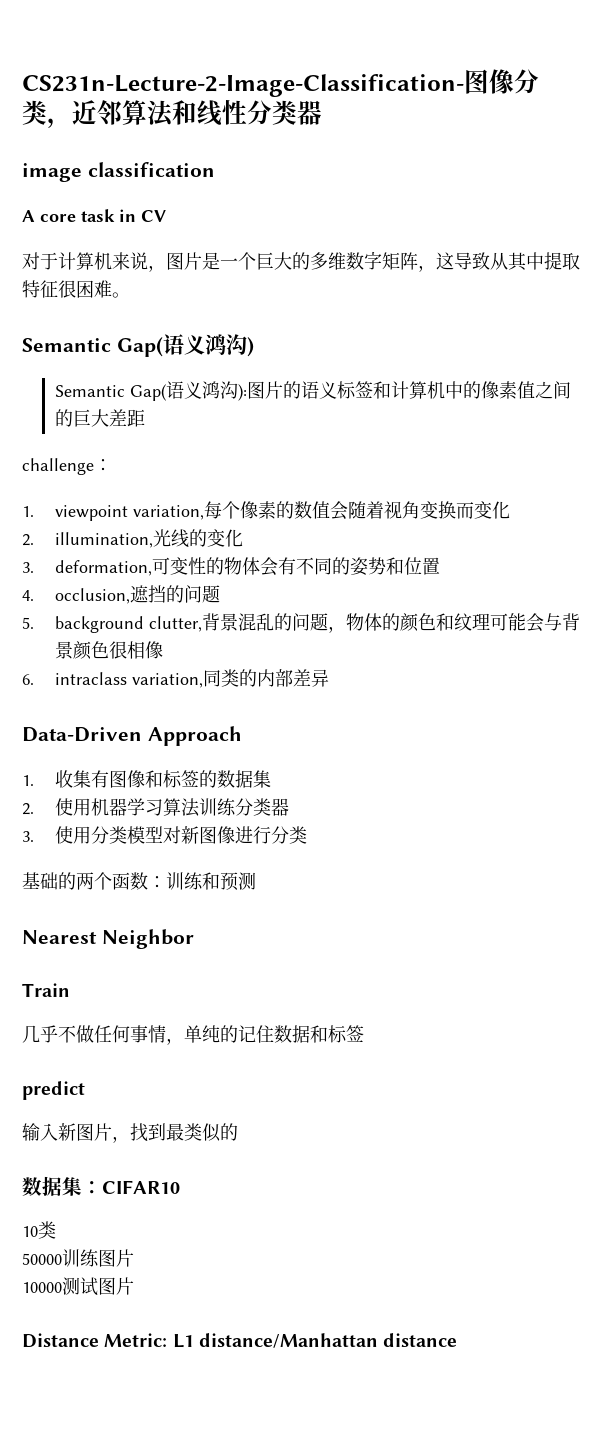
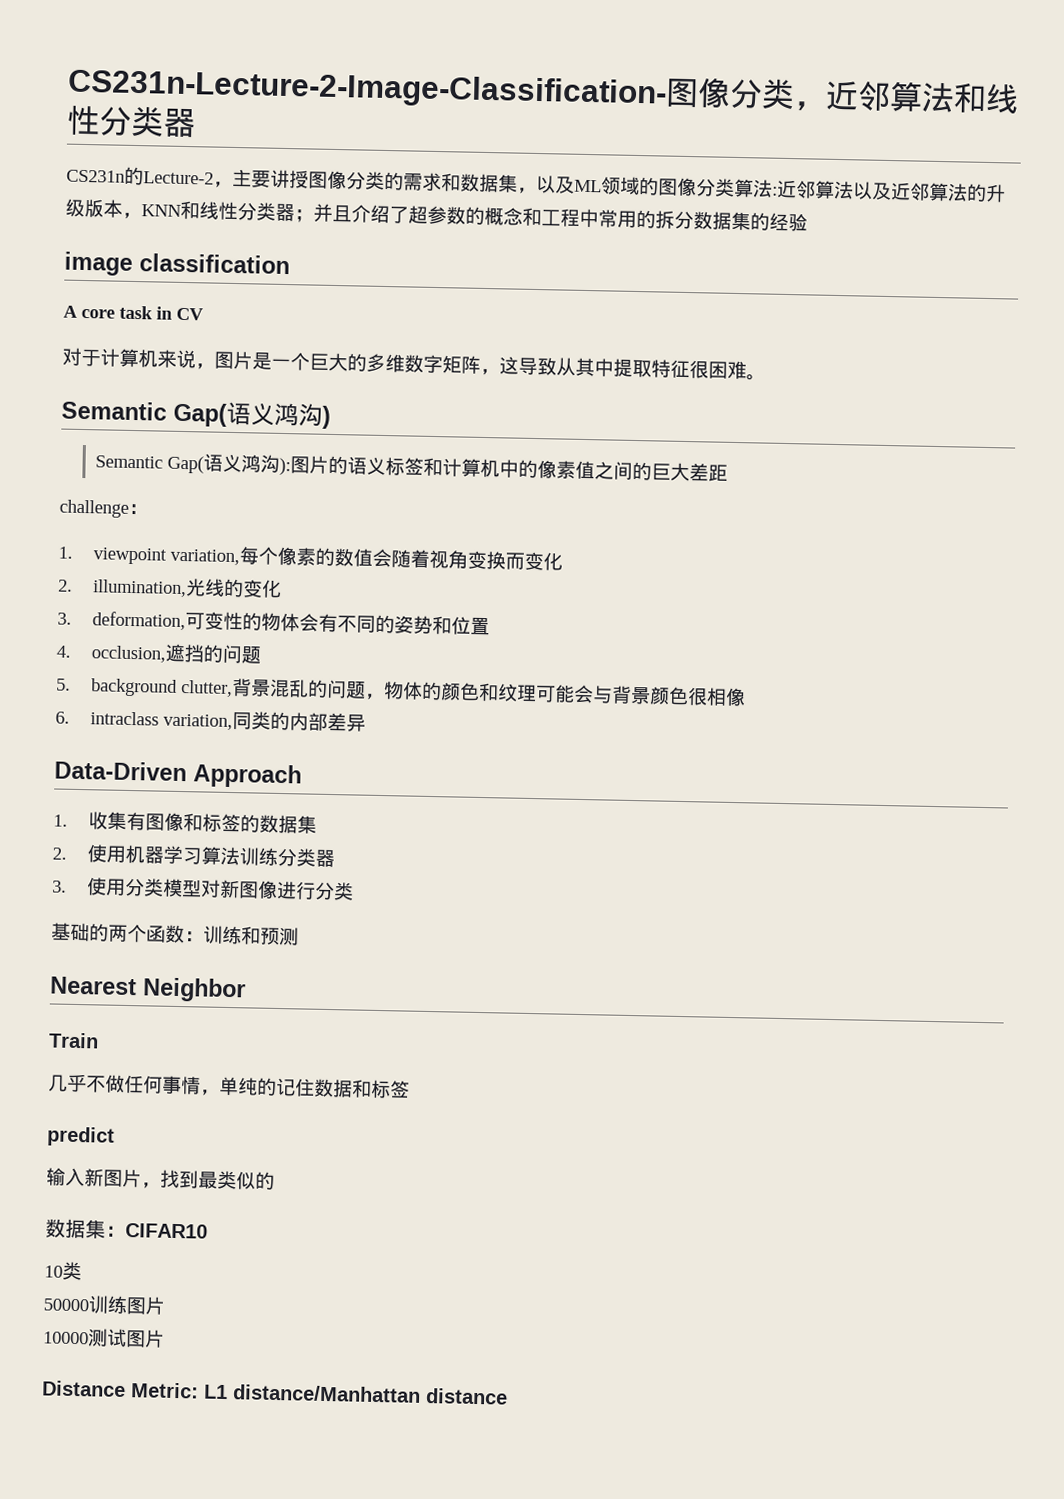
+ CS231n的Lecture-2，主要讲授图像分类的需求和数据集，以及ML领域的图像分类算法:近邻算法以及近邻算法的升级版本，KNN和线性分类器；并且介绍了超参数的概念和工程中常用的拆分数据集的经验

